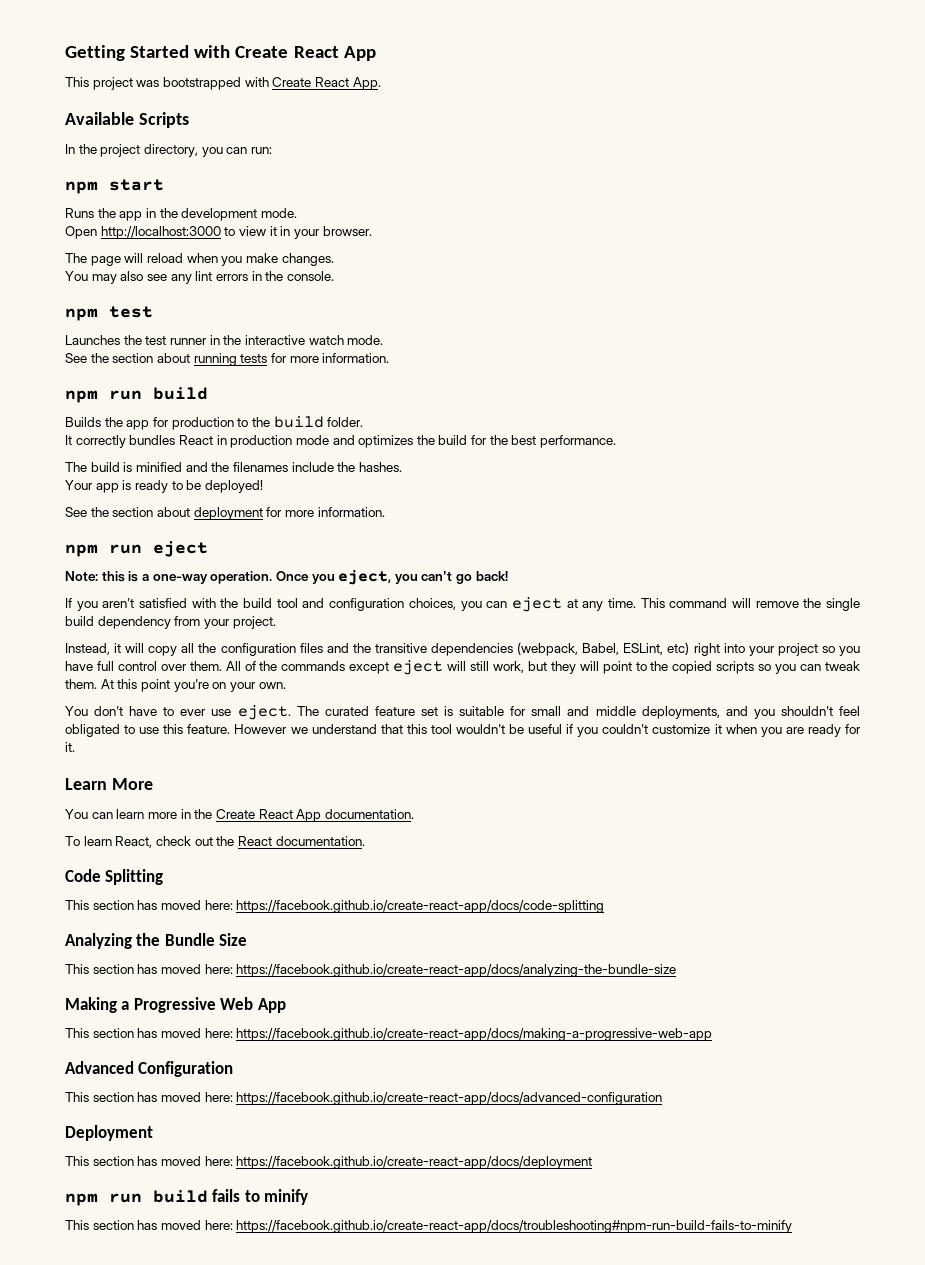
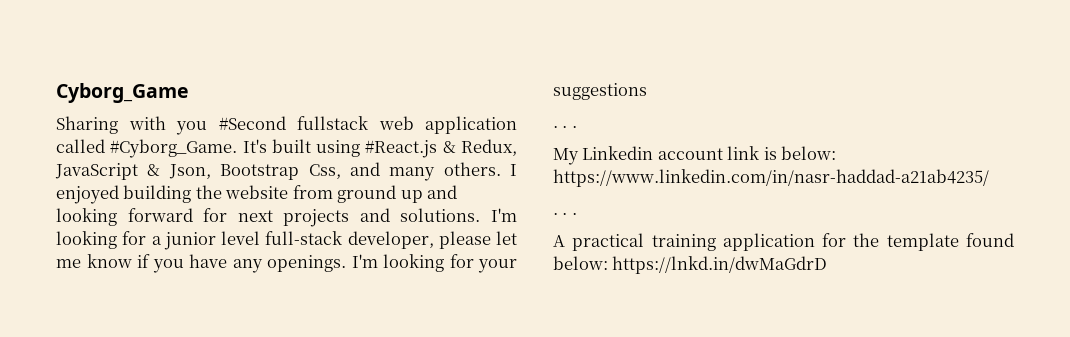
- Getting Started with Create React App
- This project was bootstrapped with Create React App.
- Available Scripts
- In the project directory, you can run:
- npm start
- Runs the app in the development mode.
- Open http://localhost:3000 to view it in your browser.
- The page will reload when you make changes.
- You may also see any lint errors in the console.
- npm test
- Launches the test runner in the interactive watch mode.
- See the section about running tests for more information.
- npm run build
- Builds the app for production to the build folder.
- It correctly bundles React in production mode and optimizes the build for the best performance.
- The build is minified and the filenames include the hashes.
- Your app is ready to be deployed!
- See the section about deployment for more information.
- npm run eject
- Note: this is a one-way operation. Once you eject, you can't go back!
- If you aren't satisfied with the build tool and configuration choices, you can eject at any time. This command will remove the single build dependency from your project.
- Instead, it will copy all the configuration files and the transitive dependencies (webpack, Babel, ESLint, etc) right into your project so you have full control over them. All of the commands except eject will still work, but they will point to the copied scripts so you can tweak them. At this point you're on your own.
- You don't have to ever use eject. The curated feature set is suitable for small and middle deployments, and you shouldn't feel obligated to use this feature. However we understand that this tool wouldn't be useful if you couldn't customize it when you are ready for it.
- Learn More
- You can learn more in the Create React App documentation.
- To learn React, check out the React documentation.
- Code Splitting
- This section has moved here: https://facebook.github.io/create-react-app/docs/code-splitting
- Analyzing the Bundle Size
- This section has moved here: https://facebook.github.io/create-react-app/docs/analyzing-the-bundle-size
- Making a Progressive Web App
- This section has moved here: https://facebook.github.io/create-react-app/docs/making-a-progressive-web-app
- Advanced Configuration
- This section has moved here: https://facebook.github.io/create-react-app/docs/advanced-configuration
- Deployment
- This section has moved here: https://facebook.github.io/create-react-app/docs/deployment
- npm run build fails to minify
- This section has moved here: https://facebook.github.io/create-react-app/docs/troubleshooting#npm-run-build-fails-to-minify
+ Cyborg_Game
+ Sharing with you #Second fullstack web application called #Cyborg_Game. It's built using #React.js & Redux, JavaScript & Json, Bootstrap Css, and many others. I enjoyed building the website from ground up and looking forward for next projects and solutions. I'm looking for a junior level full-stack developer, please let me know if you have any openings. I'm looking for your suggestions
+ . . .
+ My Linkedin account link is below: https://www.linkedin.com/in/nasr-haddad-a21ab4235/
+ . . .
+ A practical training application for the template found below: https://lnkd.in/dwMaGdrD

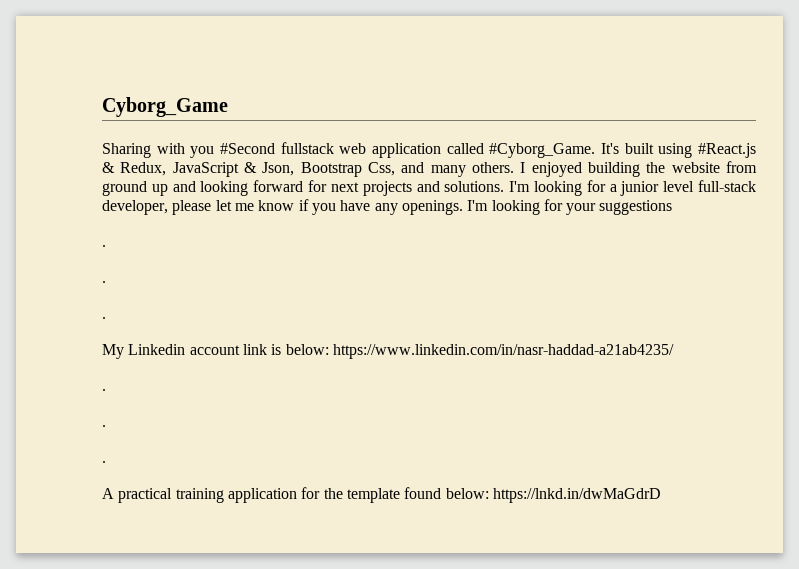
  I'm looking for your suggestions
- . . .
+ .
+ .
+ .
  My Linkedin account link is below: https://www.linkedin.com/in/nasr-haddad-a21ab4235/
- . . .
+ .
+ .
+ .

